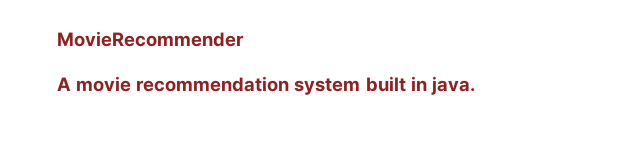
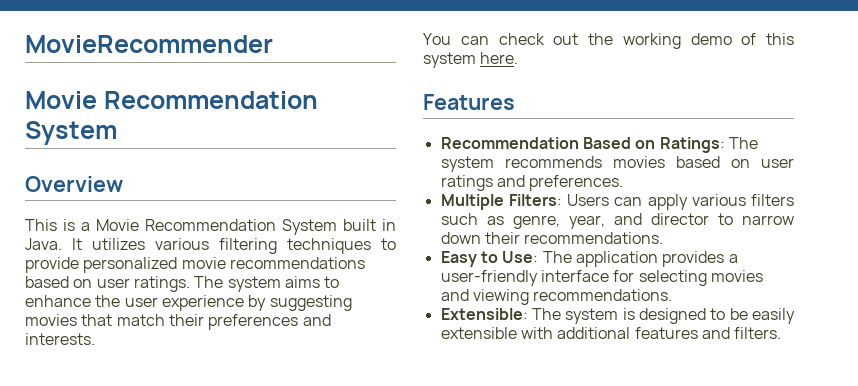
  MovieRecommender
- A movie recommendation system built in java.
+ Movie Recommendation System
+ Overview
+ This is a Movie Recommendation System built in Java. It utilizes various filtering techniques to provide personalized movie recommendations based on user ratings. The system aims to enhance the user experience by suggesting movies that match their preferences and interests.
+ You can check out the working demo of this system here.
+ Features
+ Recommendation Based on Ratings: The system recommends movies based on user ratings and preferences.
+ Multiple Filters: Users can apply various filters such as genre, year, and director to narrow down their recommendations.
+ Easy to Use: The application provides a user-friendly interface for selecting movies and viewing recommendations.
+ Extensible: The system is designed to be easily extensible with additional features and filters.

